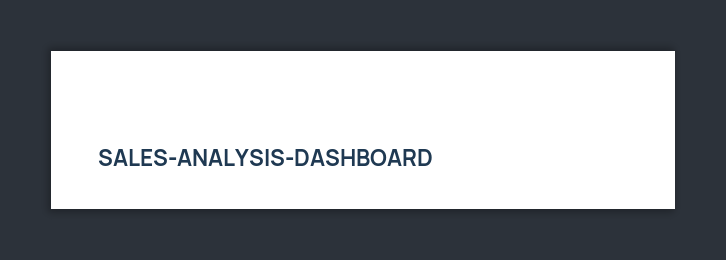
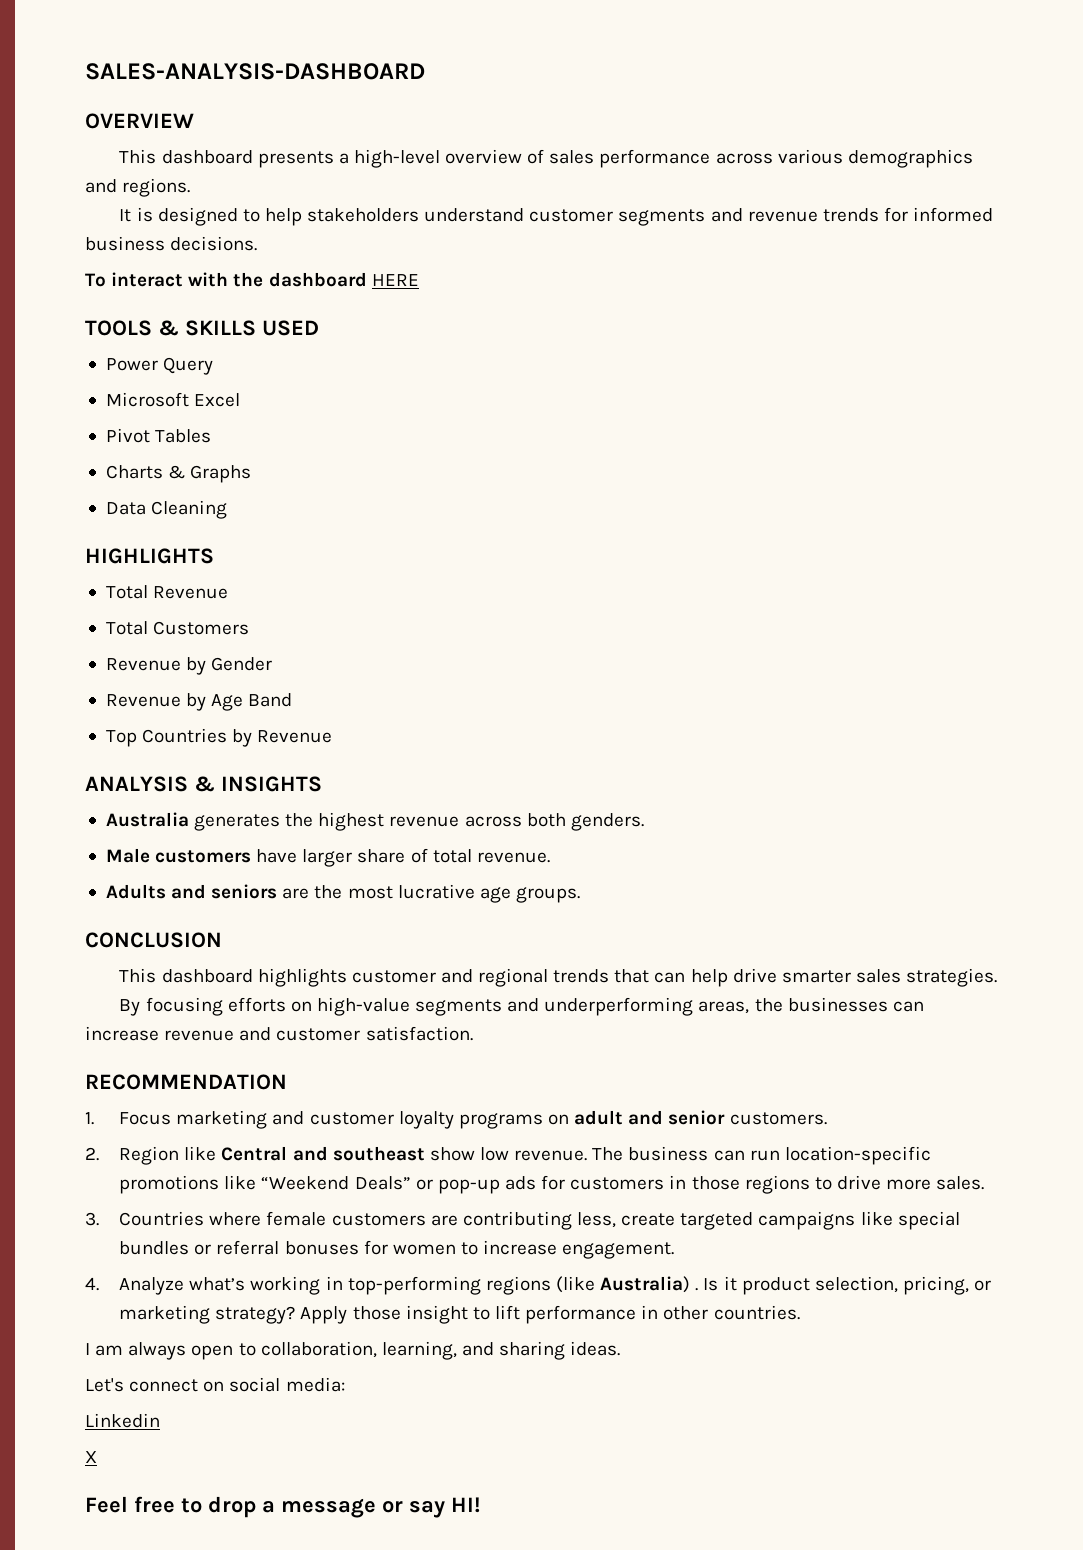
+ OVERVIEW
+ This dashboard presents a high-level overview of sales performance across various demographics and regions.
+ It is designed to help stakeholders understand customer segments and revenue trends for informed business decisions.
+ To interact with the dashboard HERE
+ TOOLS & SKILLS USED
+ Power Query
+ Microsoft Excel
+ Pivot Tables
+ Charts & Graphs
+ Data Cleaning
+ HIGHLIGHTS
+ Total Revenue
+ Total Customers
+ Revenue by Gender
+ Revenue by Age Band
+ Top Countries by Revenue
+ ANALYSIS & INSIGHTS
+ Australia generates the highest revenue across both genders.
+ Male customers have larger share of total revenue.
+ Adults and seniors are the most lucrative age groups.
+ CONCLUSION
+ This dashboard highlights customer and regional trends that can help drive smarter sales strategies.
+ By focusing efforts on high-value segments and underperforming areas, the businesses can increase revenue and customer satisfaction.
+ RECOMMENDATION
+ 1. Focus marketing and customer loyalty programs on adult and senior customers.
+ 2. Region like Central and southeast show low revenue. The business can run location-specific promotions like “Weekend Deals” or pop-up ads for customers in those regions to drive more sales.
+ 3. Countries where female customers are contributing less, create targeted campaigns like special bundles or referral bonuses for women to increase engagement.
+ 4. Analyze what’s working in top-performing regions (like Australia) . Is it product selection, pricing, or marketing strategy? Apply those insight to lift performance in other countries.
+ I am always open to collaboration, learning, and sharing ideas.
+ Let's connect on social media:
+ Linkedin
+ X
+ Feel free to drop a message or say HI!

